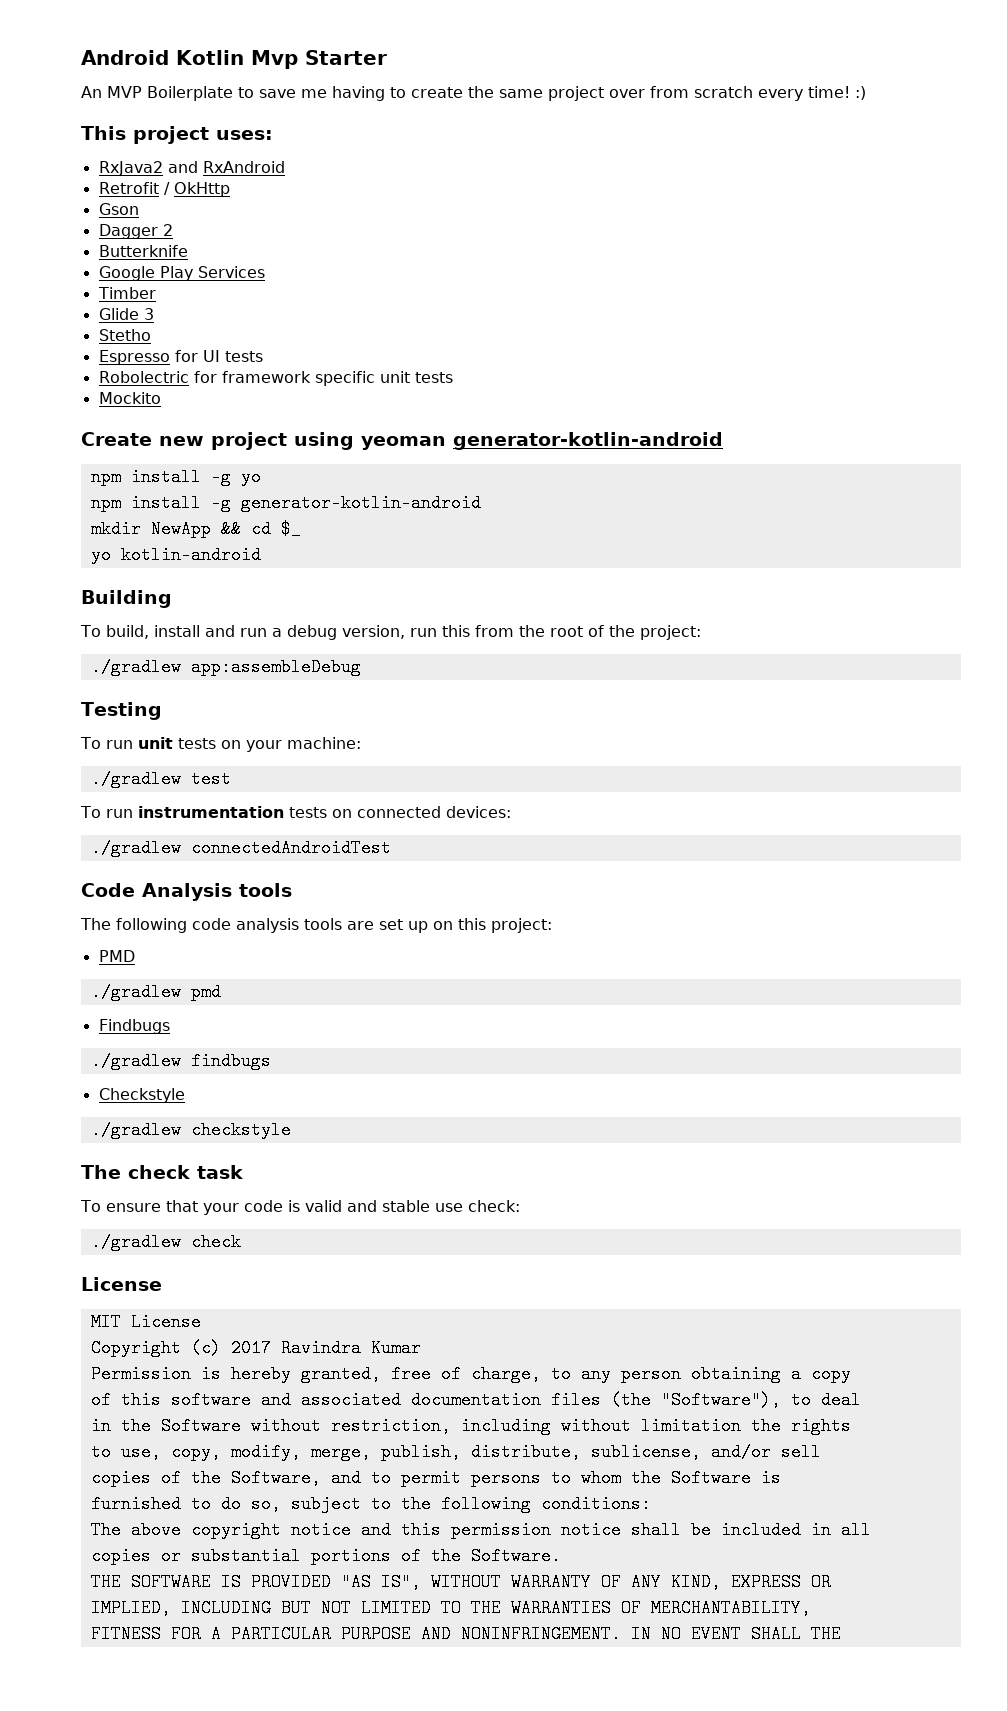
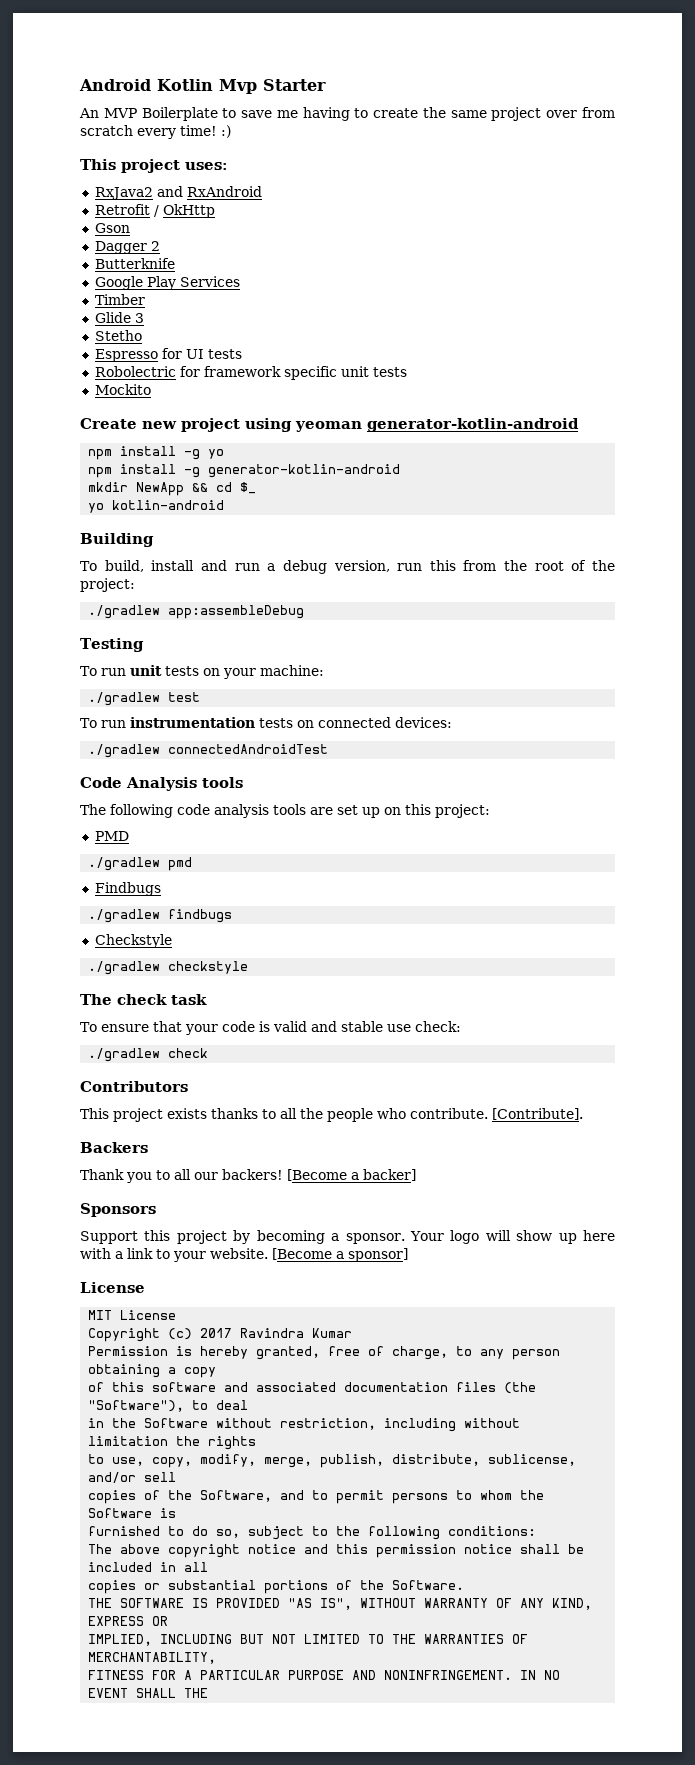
+ Contributors
+ This project exists thanks to all the people who contribute. [Contribute].
+ Backers
+ Thank you to all our backers! [Become a backer]
+ Sponsors
+ Support this project by becoming a sponsor. Your logo will show up here with a link to your website. [Become a sponsor]

